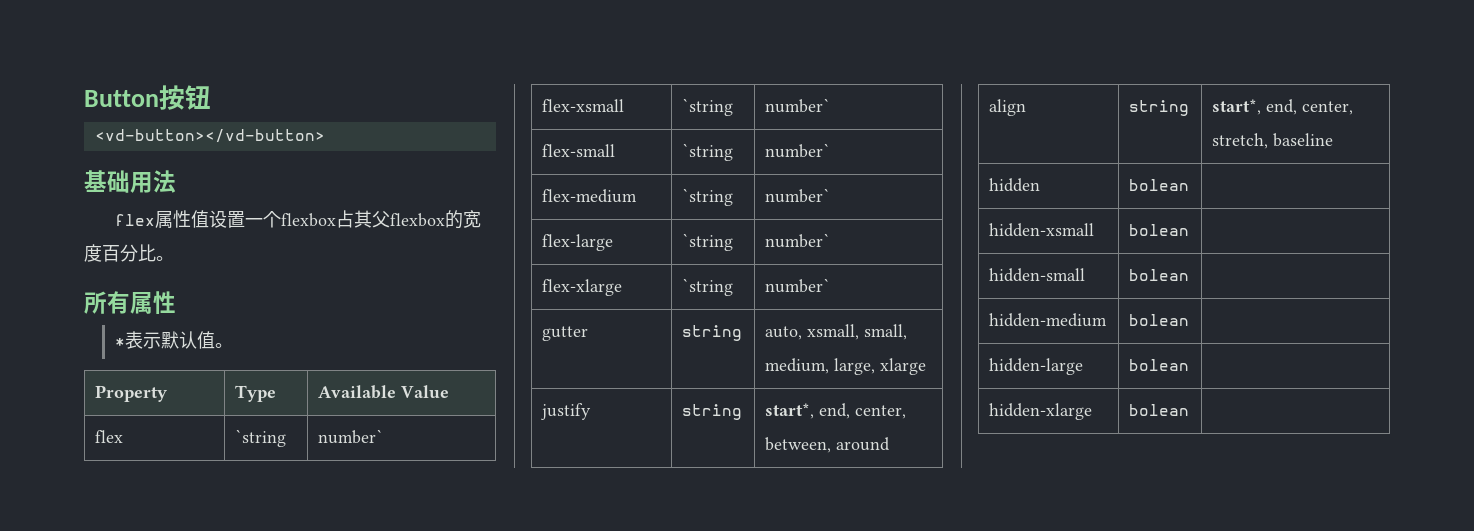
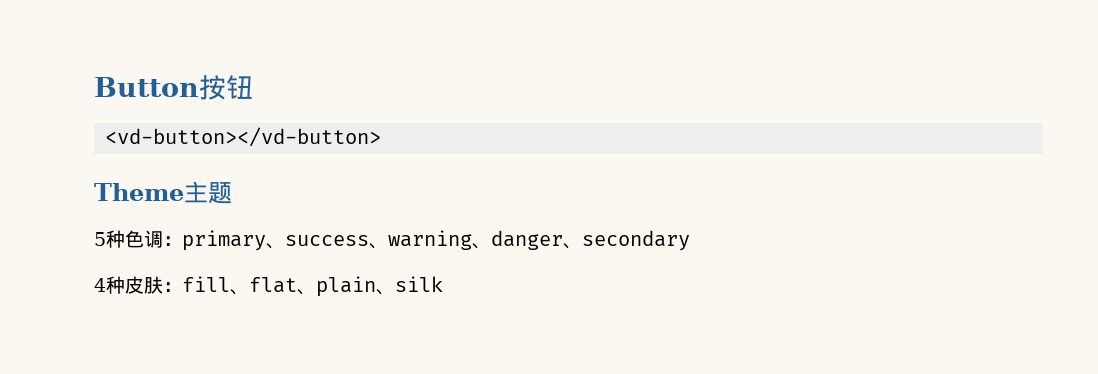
- 基础用法
- flex属性值设置一个flexbox占其父flexbox的宽度百分比。
- 所有属性
- *表示默认值。
- Property | Type | Available Value
- flex | `string | number`
- flex-xsmall | `string | number`
- flex-small | `string | number`
- flex-medium | `string | number`
- flex-large | `string | number`
- flex-xlarge | `string | number`
- gutter | string | auto, xsmall, small, medium, large, xlarge
- justify | string | start*, end, center, between, around
- align | string | start*, end, center, stretch, baseline
- hidden | bolean |
- hidden-xsmall | bolean |
- hidden-small | bolean |
- hidden-medium | bolean |
- hidden-large | bolean |
- hidden-xlarge | bolean |
+ Theme主题
+ 5种色调：primary、success、warning、danger、secondary
+ 4种皮肤：fill、flat、plain、silk

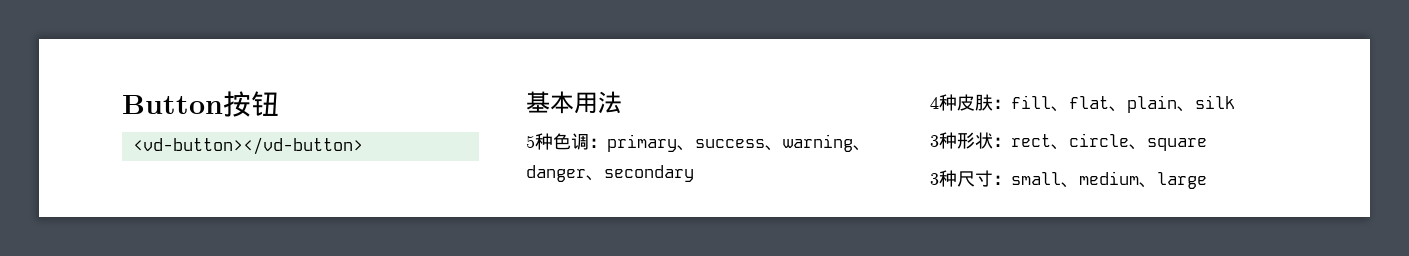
- Theme主题
+ 基本用法
+ 3种形状：rect、circle、square
+ 3种尺寸：small、medium、large

